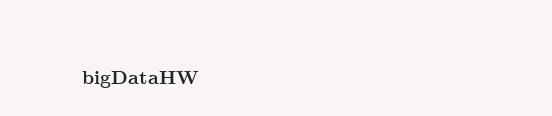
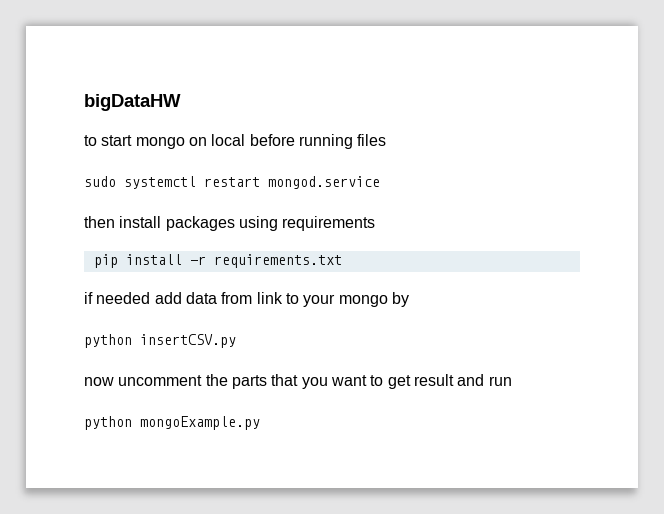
+ to start mongo on local before running files
+ sudo systemctl restart mongod.service
+ then install packages using requirements
+ pip install -r requirements.txt
+ if needed add data from link to your mongo by
+ python insertCSV.py
+ now uncomment the parts that you want to get result and run
+ python mongoExample.py

